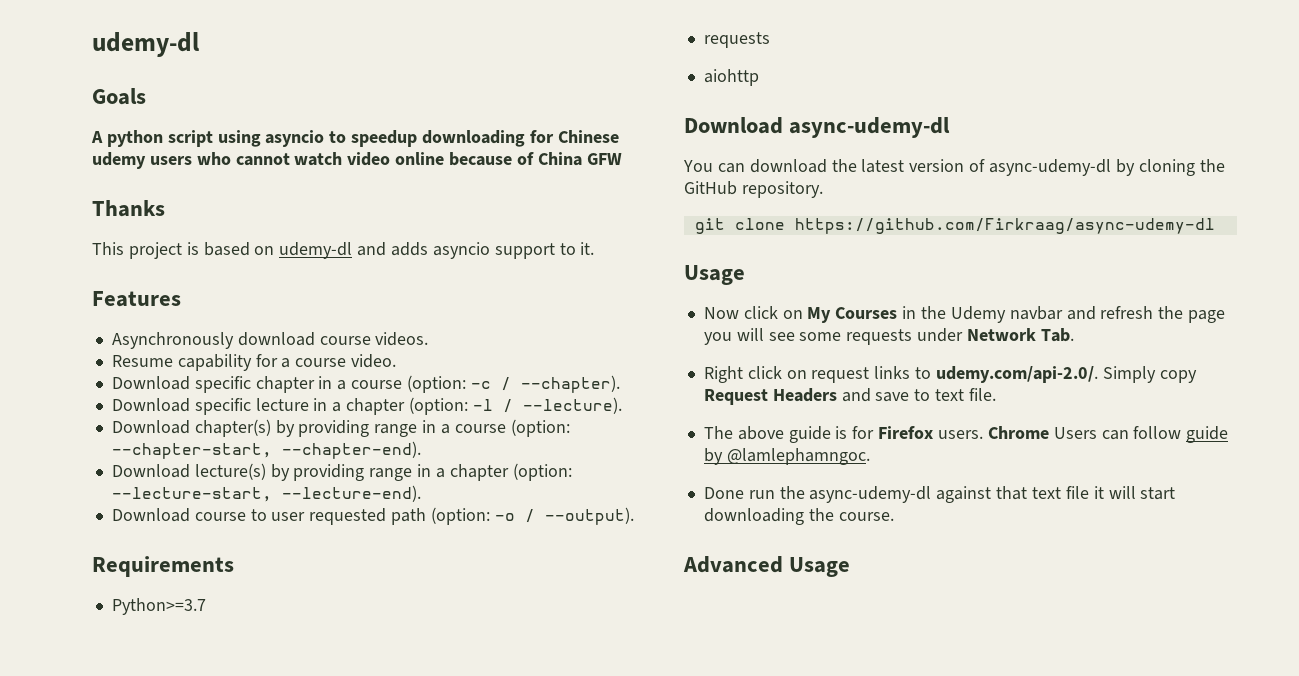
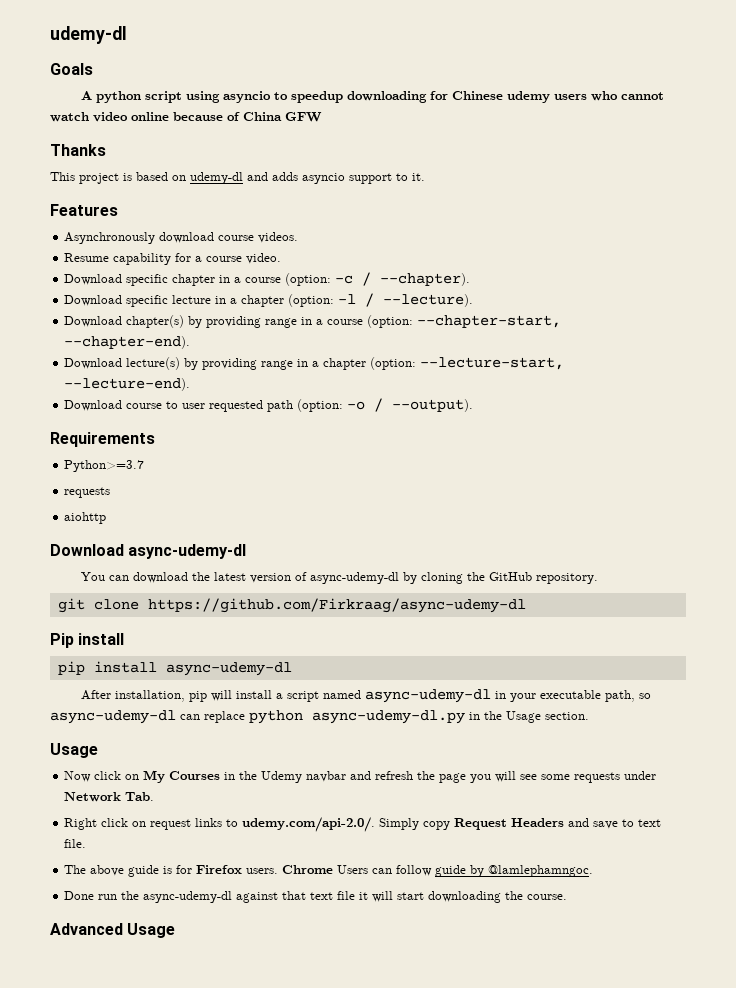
+ Pip install
+ pip install async-udemy-dl
+ After installation, pip will install a script named async-udemy-dl in your executable path, so async-udemy-dl can replace python async-udemy-dl.py in the Usage section.

